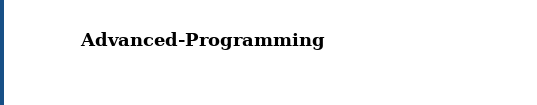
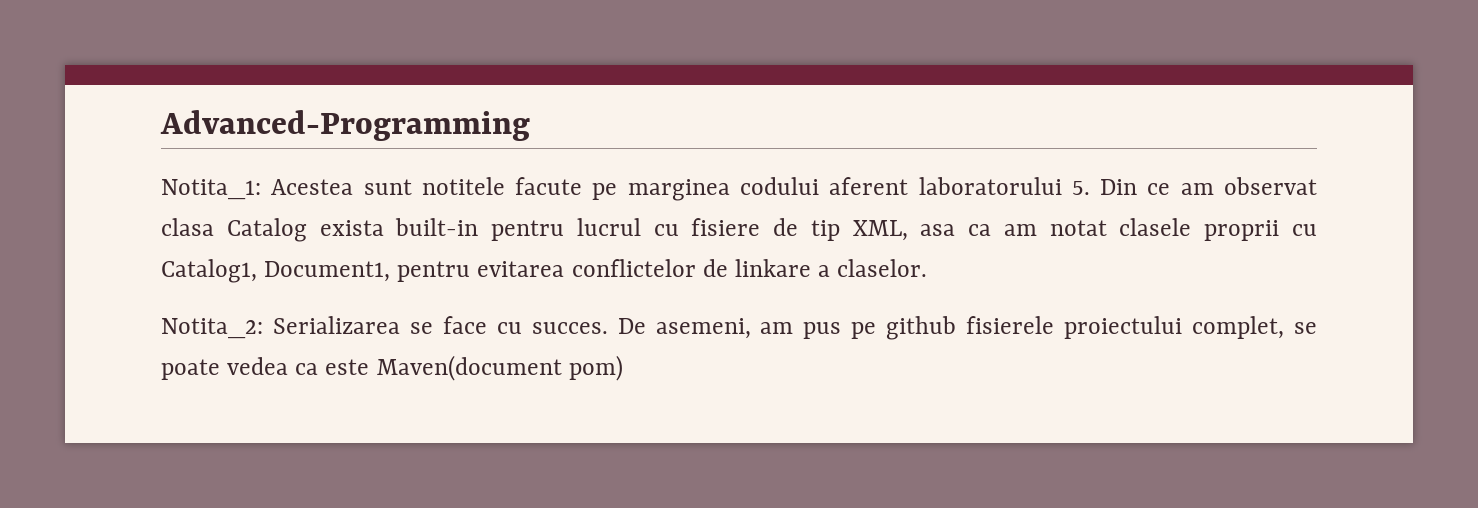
+ Notita_1: Acestea sunt notitele facute pe marginea codului aferent laboratorului 5. Din ce am observat clasa Catalog exista built-in pentru lucrul cu fisiere de tip XML, asa ca am notat clasele proprii cu Catalog1, Document1, pentru evitarea conflictelor de linkare a claselor.
+ Notita_2: Serializarea se face cu succes. De asemeni, am pus pe github fisierele proiectului complet, se poate vedea ca este Maven(document pom)

